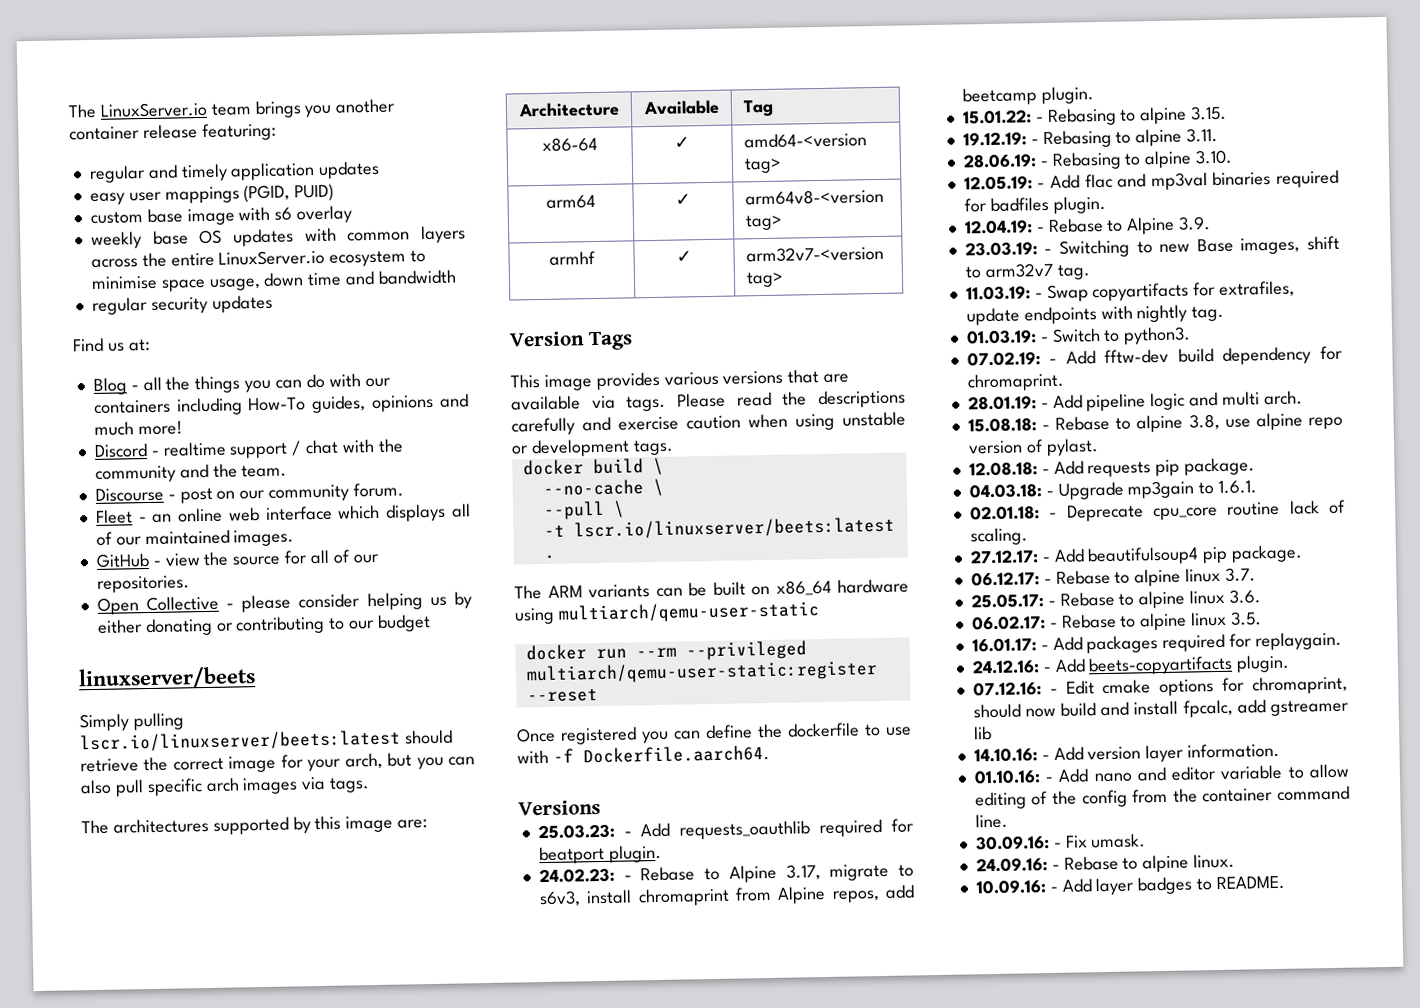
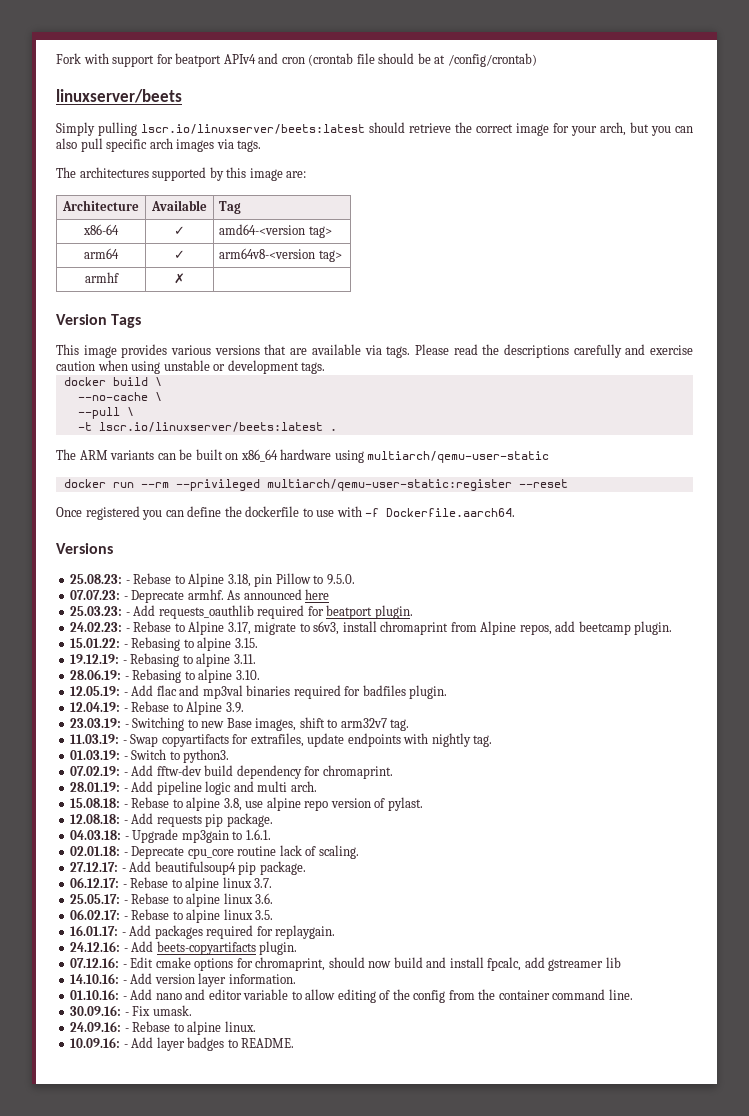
- The LinuxServer.io team brings you another container release featuring:
- regular and timely application updates
- easy user mappings (PGID, PUID)
- custom base image with s6 overlay
- weekly base OS updates with common layers across the entire LinuxServer.io ecosystem to minimise space usage, down time and bandwidth
- regular security updates
- Find us at:
- Blog - all the things you can do with our containers including How-To guides, opinions and much more!
- Discord - realtime support / chat with the community and the team.
- Discourse - post on our community forum.
- Fleet - an online web interface which displays all of our maintained images.
- GitHub - view the source for all of our repositories.
- Open Collective - please consider helping us by either donating or contributing to our budget
+ Fork with support for beatport APIv4 and cron (crontab file should be at /config/crontab)
- armhf | ✓ | arm32v7-<version tag>
+ armhf | ✗ |
+ 25.08.23: - Rebase to Alpine 3.18, pin Pillow to 9.5.0.
+ 07.07.23: - Deprecate armhf. As announced here

